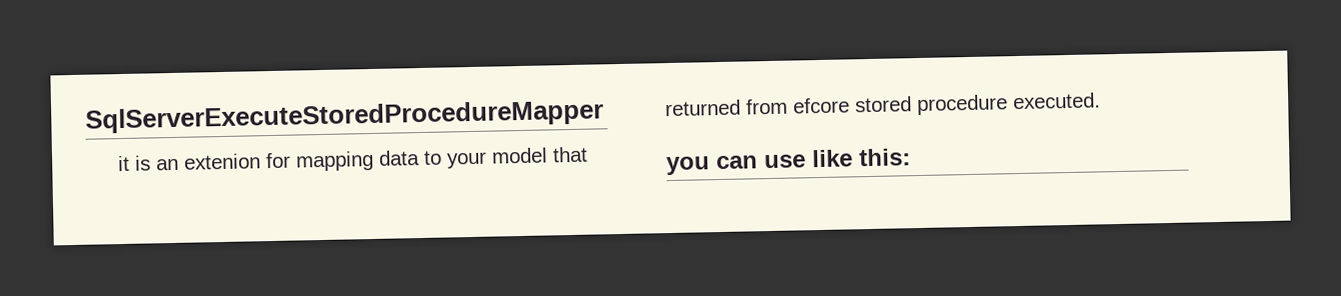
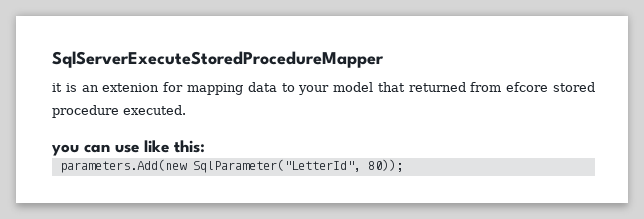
+ parameters.Add(new SqlParameter("LetterId", 80));

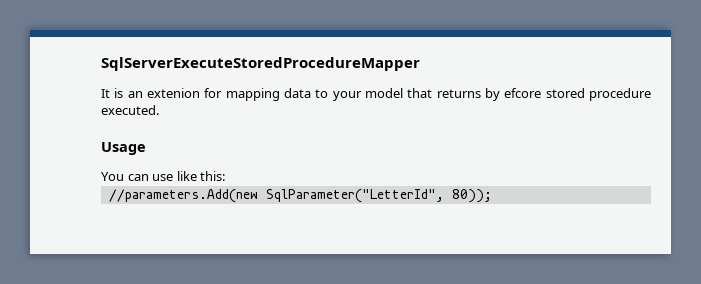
- it is an extenion for mapping data to your model that returned from efcore stored procedure executed.
+ It is an extenion for mapping data to your model that returns by efcore stored procedure executed.
- you can use like this:
+ Usage
+ You can use like this:
- parameters.Add(new SqlParameter("LetterId", 80));
+ //parameters.Add(new SqlParameter("LetterId", 80));

